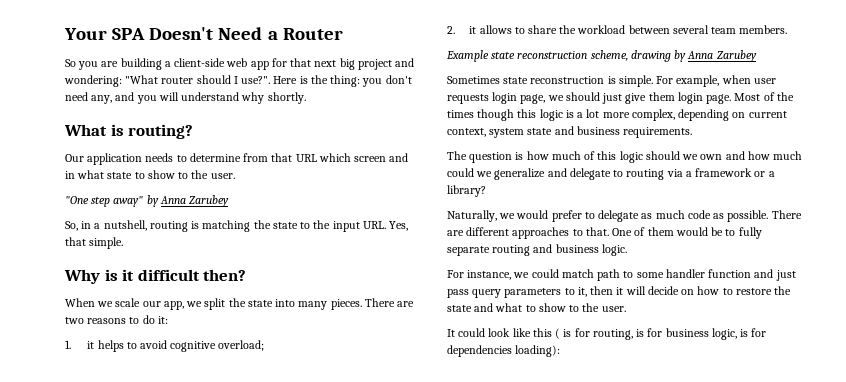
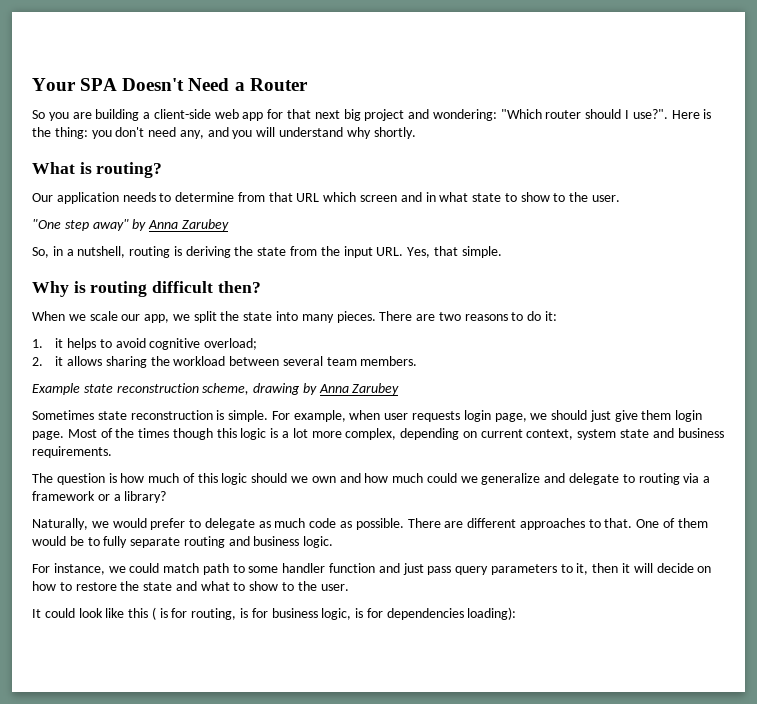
- So you are building a client-side web app for that next big project and wondering: "What router should I use?".
+ So you are building a client-side web app for that next big project and wondering: "Which router should I use?".
- So, in a nutshell, routing is matching the state to the input URL. Yes, that simple.
+ So, in a nutshell, routing is deriving the state from the input URL. Yes, that simple.
- Why is it difficult then?
+ Why is routing difficult then?
- 2. it allows to share the workload between several team members.
+ 2. it allows sharing the workload between several team members.

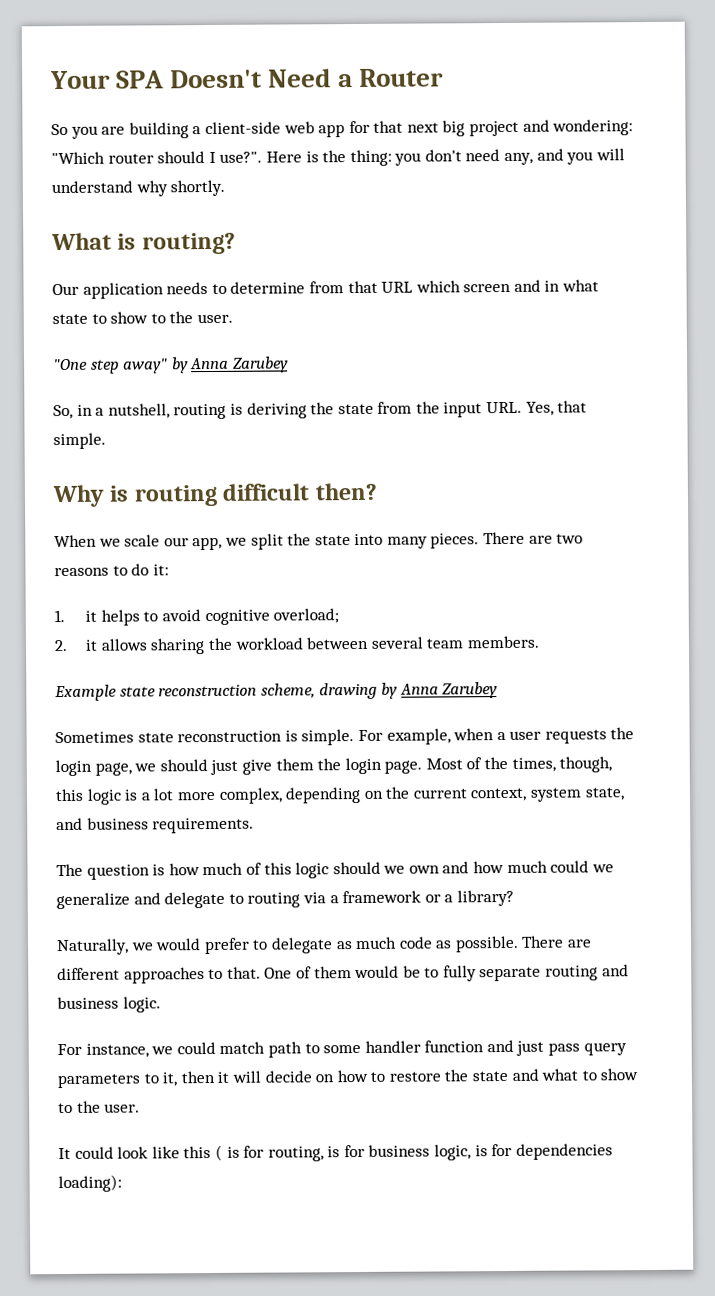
- For example, when user requests login page, we should just give them login page.
+ For example, when a user requests the login page, we should just give them the login page.
- Most of the times though this logic is a lot more complex, depending on current context, system state and business requirements.
+ Most of the times, though, this logic is a lot more complex, depending on the current context, system state, and business requirements.

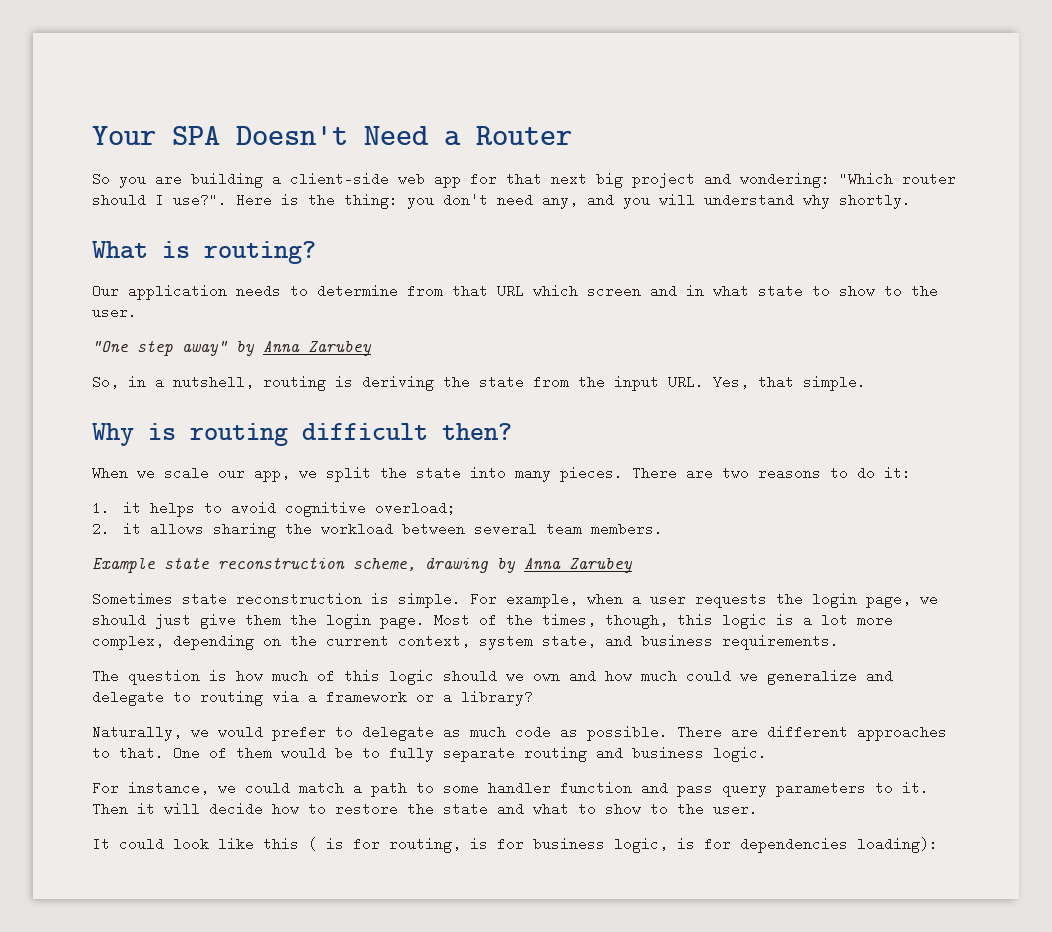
- For instance, we could match path to some handler function and just pass query parameters to it, then it will decide on how to restore the state and what to show to the user.
+ For instance, we could match a path to some handler function and pass query parameters to it. Then it will decide how to restore the state and what to show to the user.

